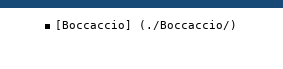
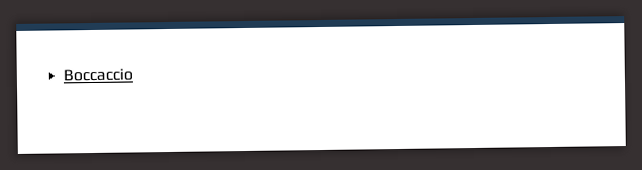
- [Boccaccio] (./Boccaccio/)
+ Boccaccio

